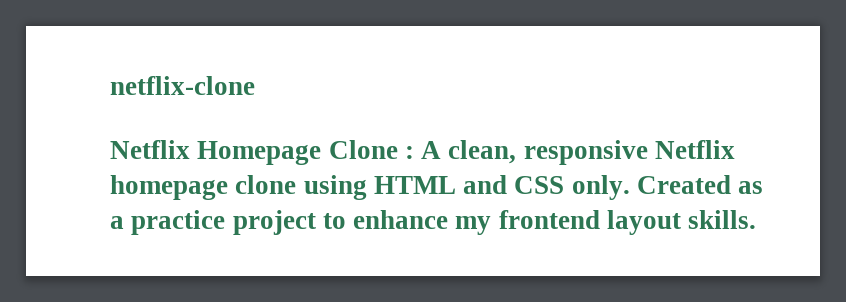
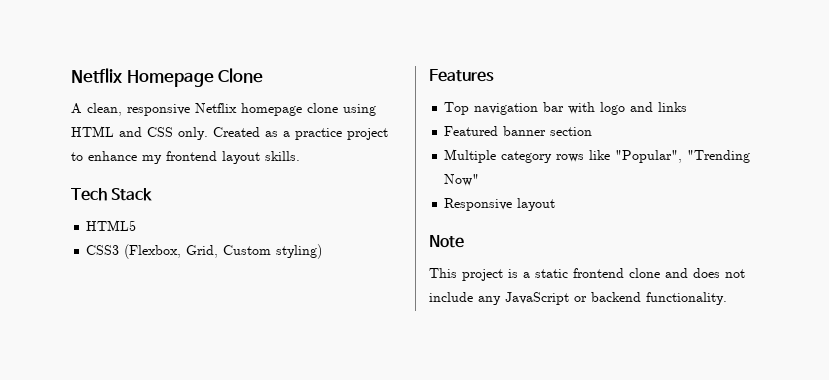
- netflix-clone
- Netflix Homepage Clone : A clean, responsive Netflix homepage clone using HTML and CSS only.
+ Netflix Homepage Clone
+ A clean, responsive Netflix homepage clone using HTML and CSS only.
+ Tech Stack
+ HTML5
+ CSS3 (Flexbox, Grid, Custom styling)
+ Features
+ Top navigation bar with logo and links
+ Featured banner section
+ Multiple category rows like "Popular", "Trending Now"
+ Responsive layout
+ Note
+ This project is a static frontend clone and does not include any JavaScript or backend functionality.

